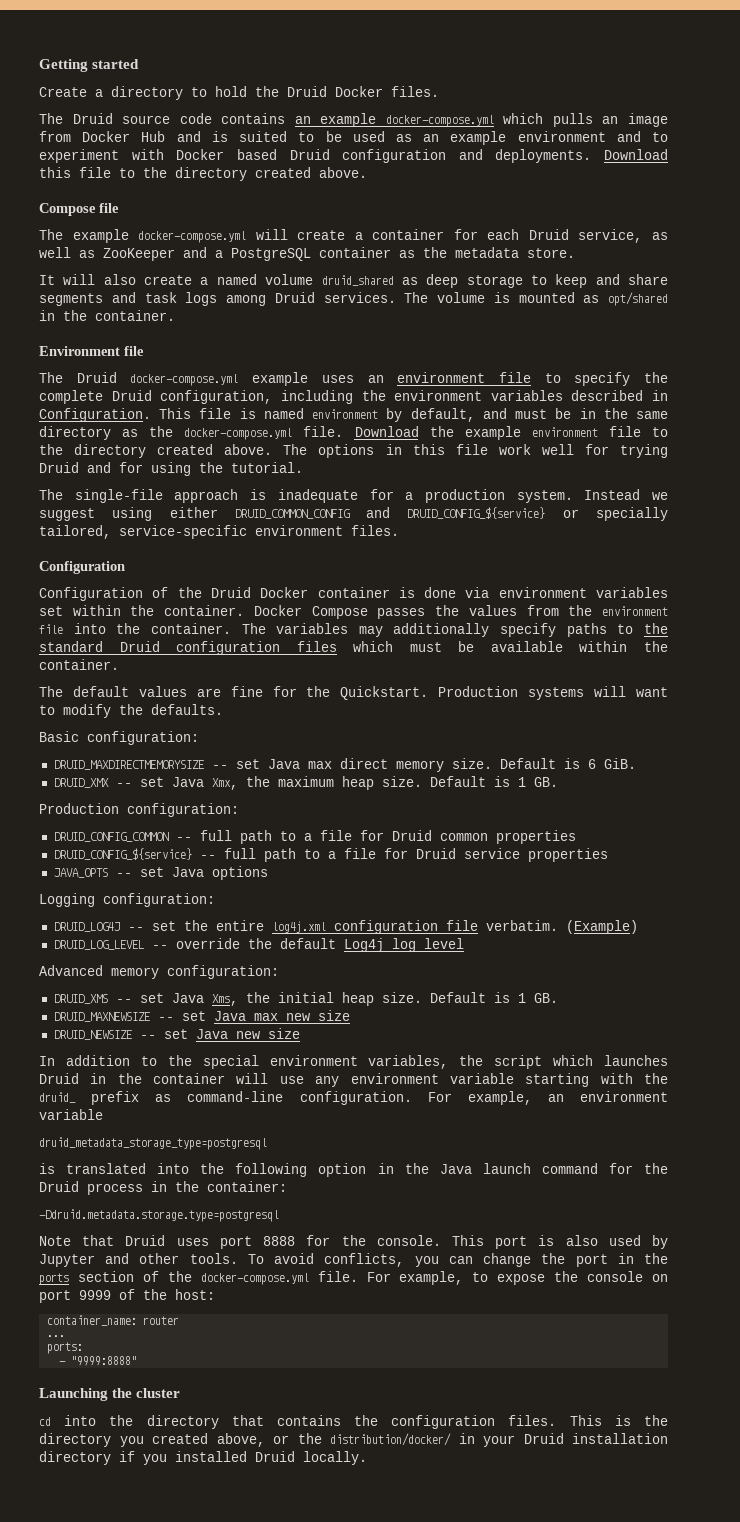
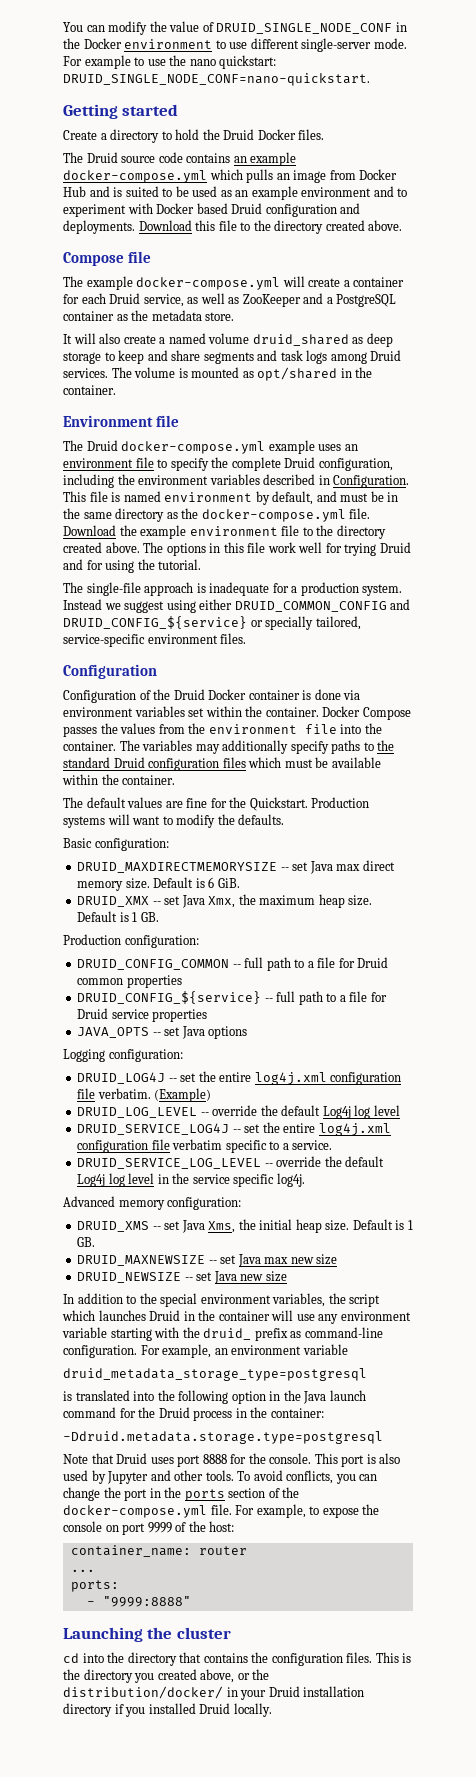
+ You can modify the value of DRUID_SINGLE_NODE_CONF in the Docker environment to use different single-server mode. For example to use the nano quickstart: DRUID_SINGLE_NODE_CONF=nano-quickstart.
+ DRUID_SERVICE_LOG4J -- set the entire log4j.xml configuration file verbatim specific to a service.
+ DRUID_SERVICE_LOG_LEVEL -- override the default Log4j log level in the service specific log4j.

